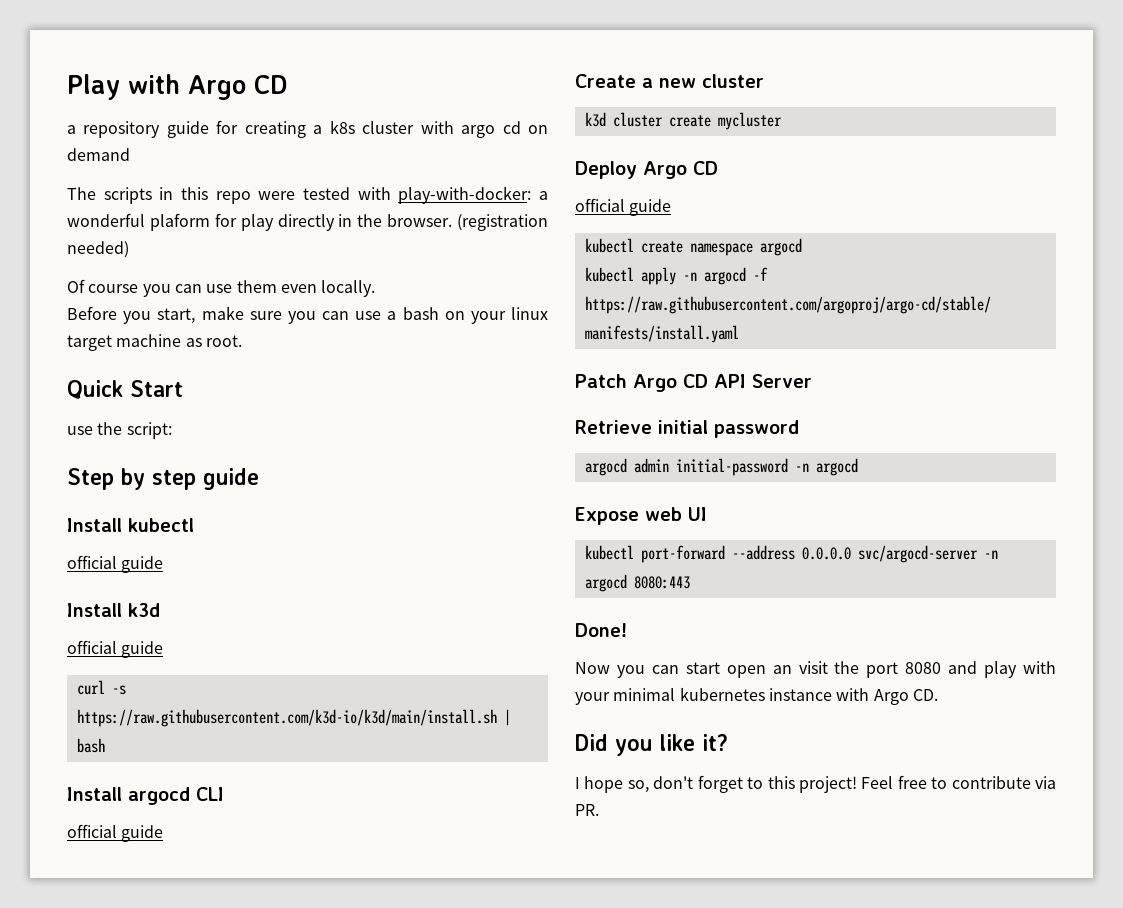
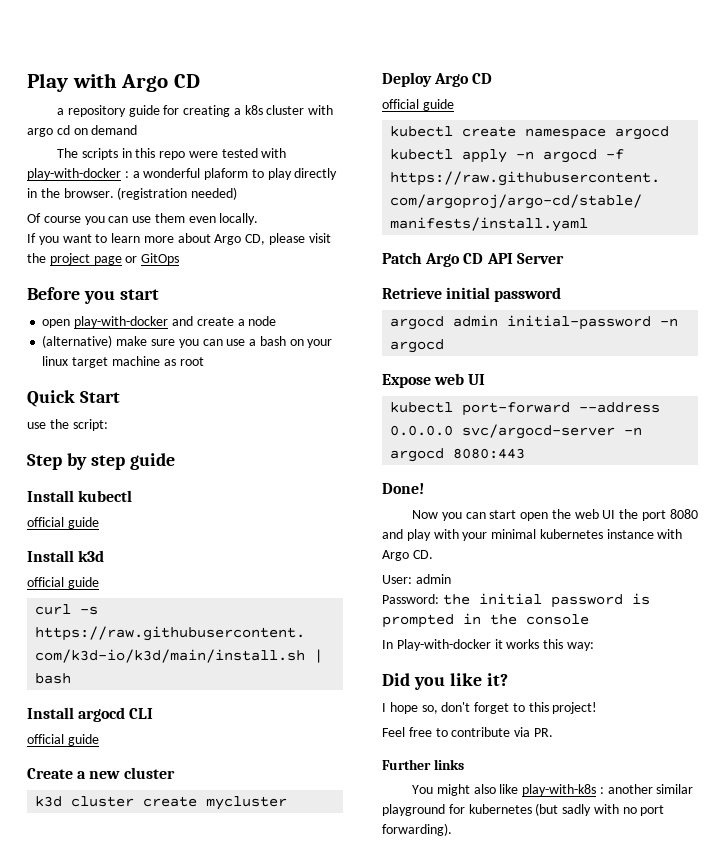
- The scripts in this repo were tested with play-with-docker: a wonderful plaform for play directly in the browser.
+ The scripts in this repo were tested with play-with-docker : a wonderful plaform to play directly in the browser.
- Before you start, make sure you can use a bash on your linux target machine as root.
+ If you want to learn more about Argo CD, please visit the project page or GitOps
+ Before you start
+ open play-with-docker and create a node
+ (alternative) make sure you can use a bash on your linux target machine as root
- Now you can start open an visit the port 8080 and play with your minimal kubernetes instance with Argo CD.
+ Now you can start open the web UI the port 8080 and play with your minimal kubernetes instance with Argo CD.
+ User: admin
+ Password: the initial password is prompted in the console
+ In Play-with-docker it works this way:
- I hope so, don't forget to this project! Feel free to contribute via PR.
+ I hope so, don't forget to this project!
+ Feel free to contribute via PR.
+ Further links
+ You might also like play-with-k8s : another similar playground for kubernetes (but sadly with no port forwarding).

